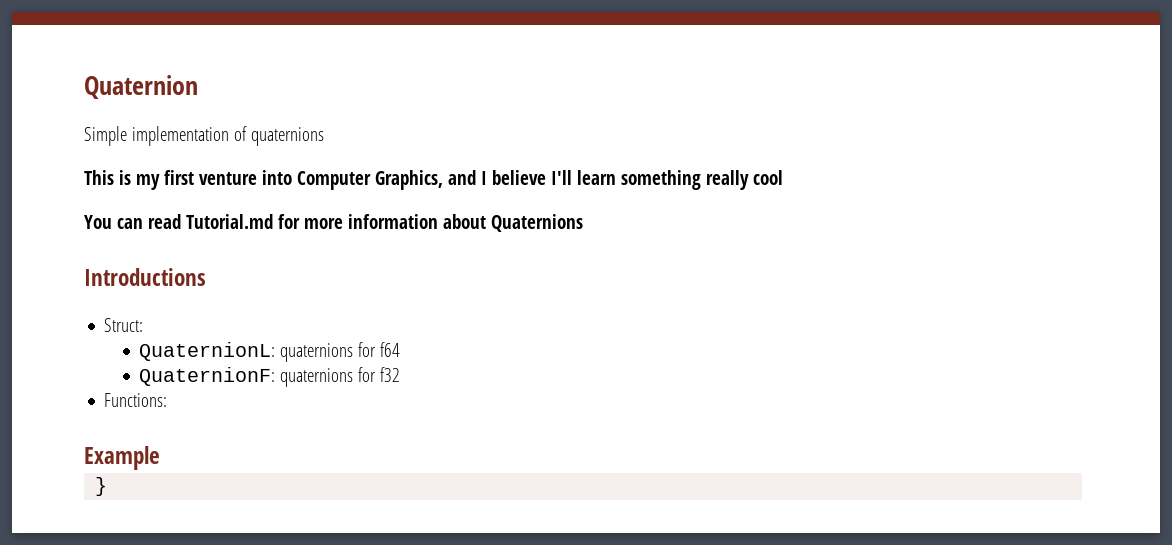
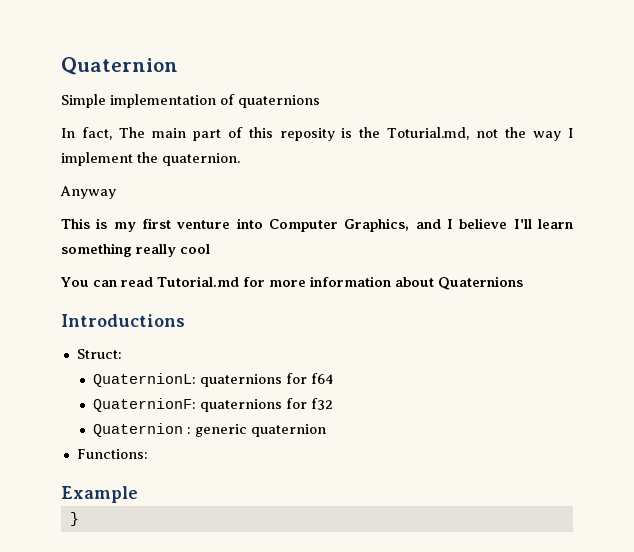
+ In fact, The main part of this reposity is the Toturial.md, not the way I implement the quaternion.
+ Anyway
+ Quaternion : generic quaternion

